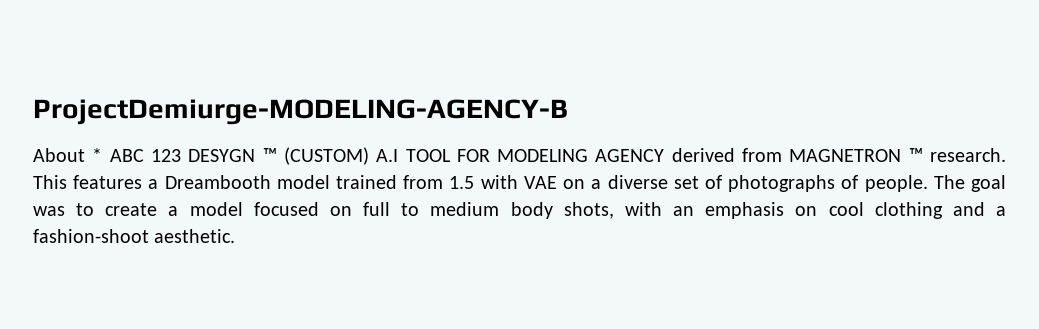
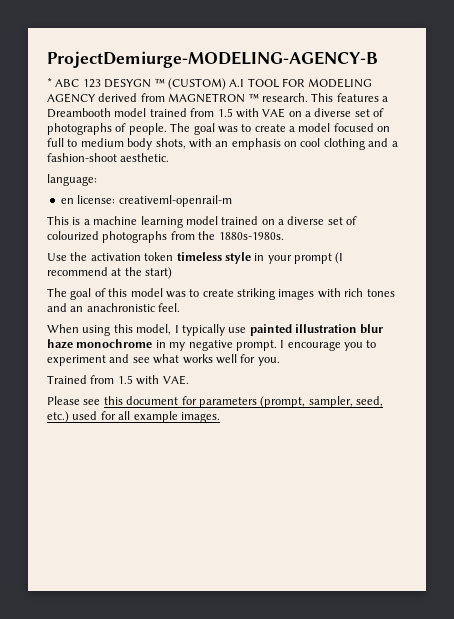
- About * ABC 123 DESYGN ™ (CUSTOM) A.I TOOL FOR MODELING AGENCY derived from MAGNETRON ™ research.
+ * ABC 123 DESYGN ™ (CUSTOM) A.I TOOL FOR MODELING AGENCY derived from MAGNETRON ™ research.
+ language:
+ en license: creativeml-openrail-m
+ This is a machine learning model trained on a diverse set of colourized photographs from the 1880s-1980s.
+ Use the activation token timeless style in your prompt (I recommend at the start)
+ The goal of this model was to create striking images with rich tones and an anachronistic feel.
+ When using this model, I typically use painted illustration blur haze monochrome in my negative prompt. I encourage you to experiment and see what works well for you.
+ Trained from 1.5 with VAE.
+ Please see this document for parameters (prompt, sampler, seed, etc.) used for all example images.

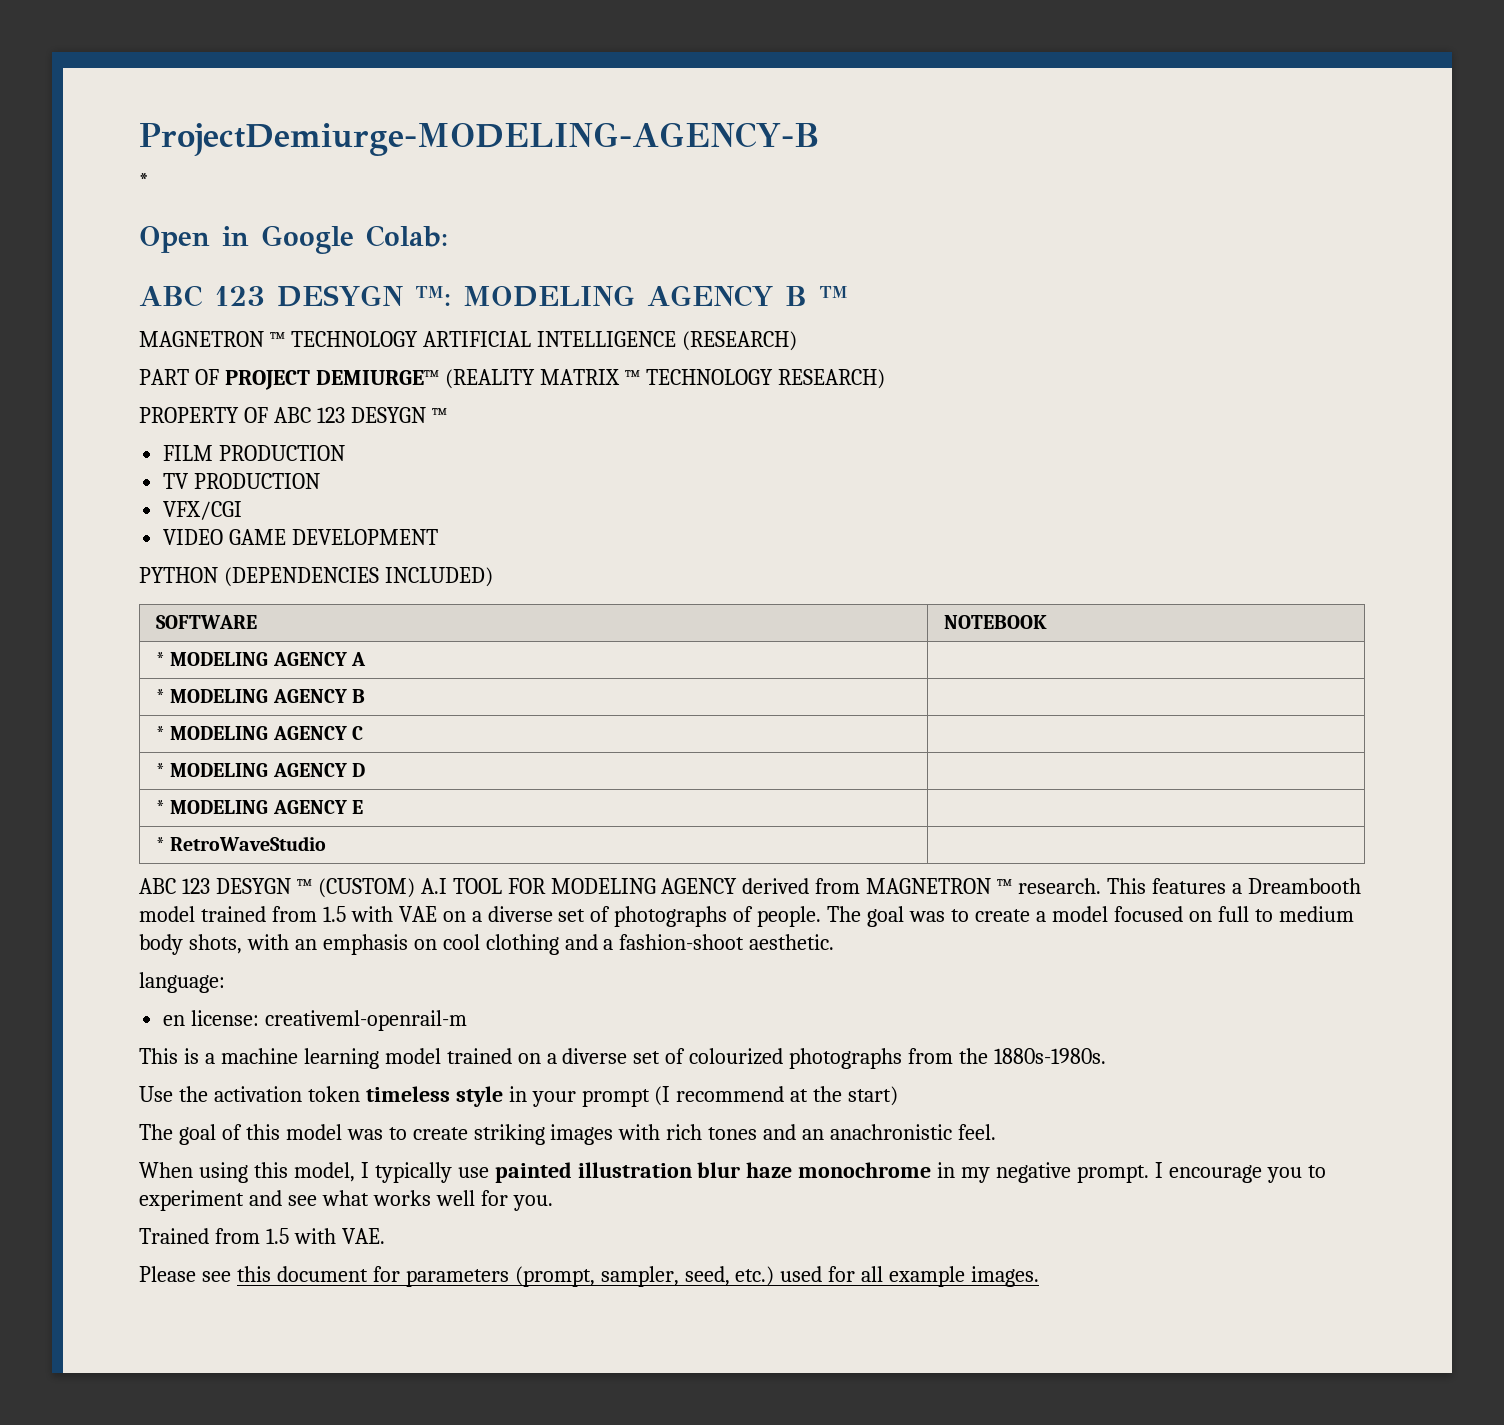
  ProjectDemiurge-MODELING-AGENCY-B
- * ABC 123 DESYGN ™ (CUSTOM) A.I TOOL FOR MODELING AGENCY derived from MAGNETRON ™ research.
+ *
+ Open in Google Colab:
+ ABC 123 DESYGN ™: MODELING AGENCY B ™
+ MAGNETRON ™ TECHNOLOGY ARTIFICIAL INTELLIGENCE (RESEARCH)
+ PART OF PROJECT DEMIURGE™ (REALITY MATRIX ™ TECHNOLOGY RESEARCH)
+ PROPERTY OF ABC 123 DESYGN ™
+ FILM PRODUCTION
+ TV PRODUCTION
+ VFX/CGI
+ VIDEO GAME DEVELOPMENT
+ PYTHON (DEPENDENCIES INCLUDED)
+ SOFTWARE | NOTEBOOK
+ * MODELING AGENCY A |
+ * MODELING AGENCY B |
+ * MODELING AGENCY C |
+ * MODELING AGENCY D |
+ * MODELING AGENCY E |
+ * RetroWaveStudio |
+ ABC 123 DESYGN ™ (CUSTOM) A.I TOOL FOR MODELING AGENCY derived from MAGNETRON ™ research.

